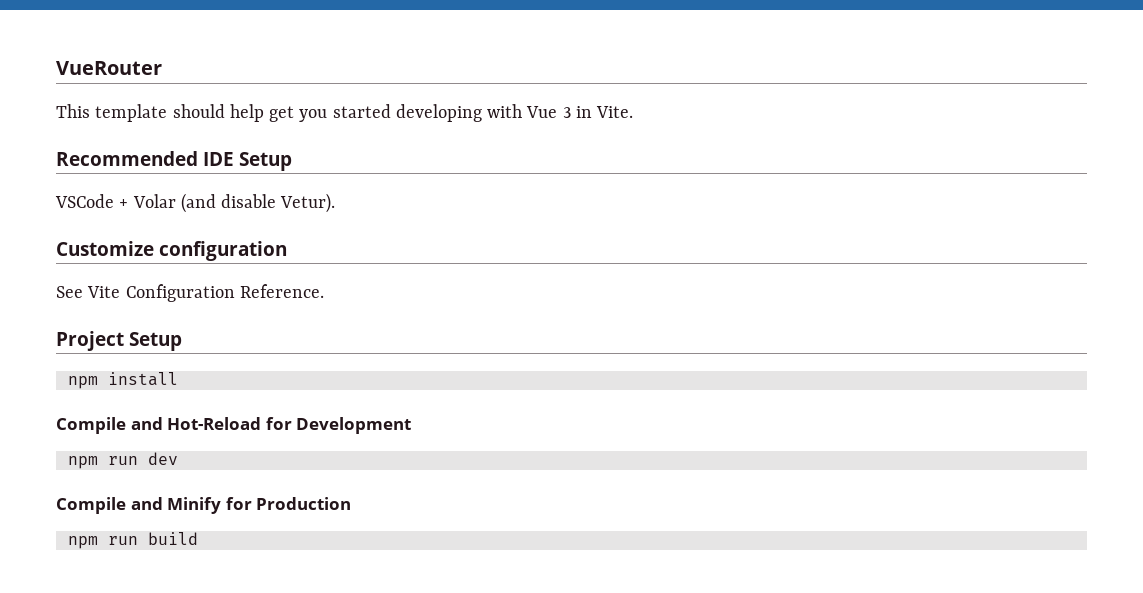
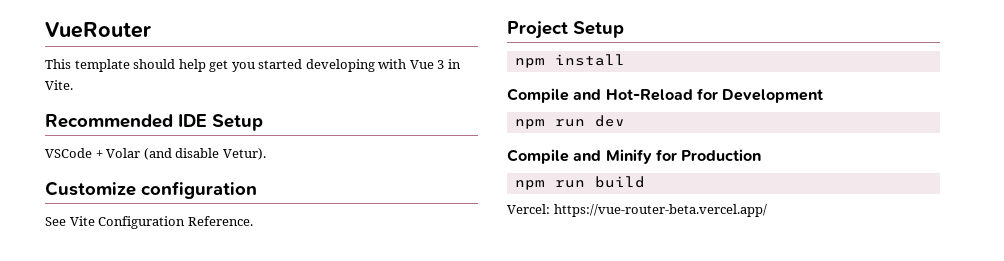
+ Vercel: https://vue-router-beta.vercel.app/

